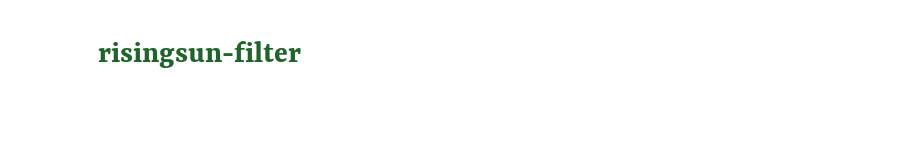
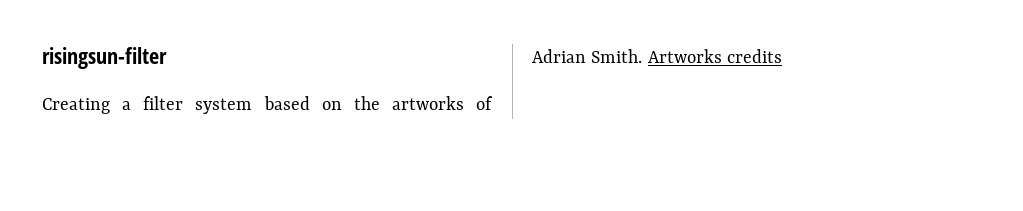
+ Creating a filter system based on the artworks of Adrian Smith. Artworks credits

